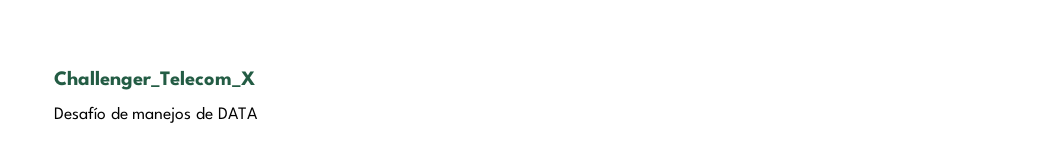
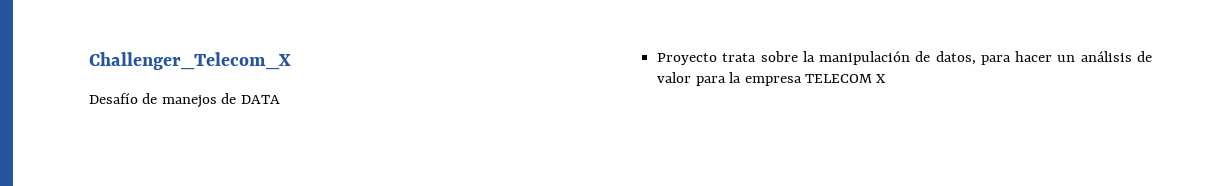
+ Proyecto trata sobre la manipulación de datos, para hacer un análisis de valor para la empresa TELECOM X

